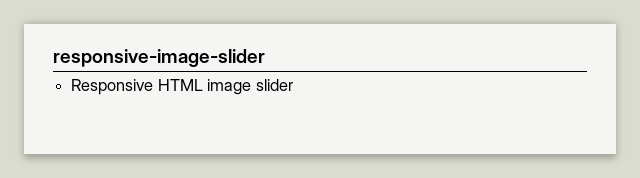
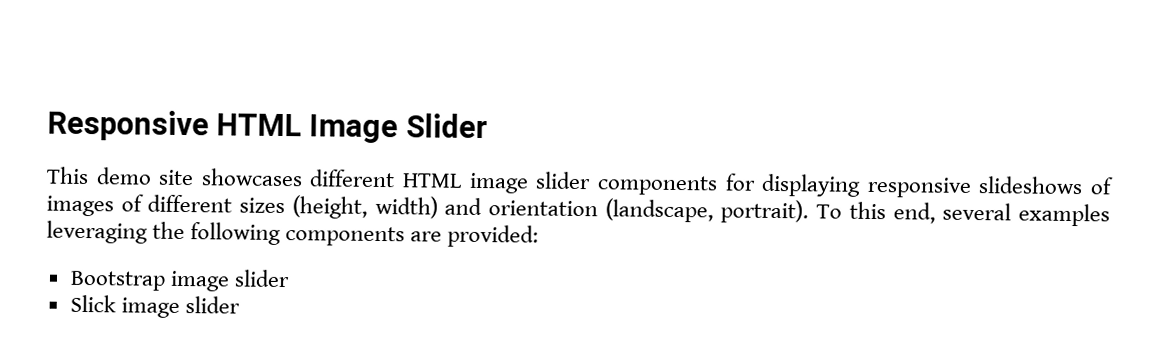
- responsive-image-slider
- Responsive HTML image slider
+ Responsive HTML Image Slider
+ This demo site showcases different HTML image slider components for displaying responsive slideshows of images of different sizes (height, width) and orientation (landscape, portrait). To this end, several examples leveraging the following components are provided:
+ Bootstrap image slider
+ Slick image slider

